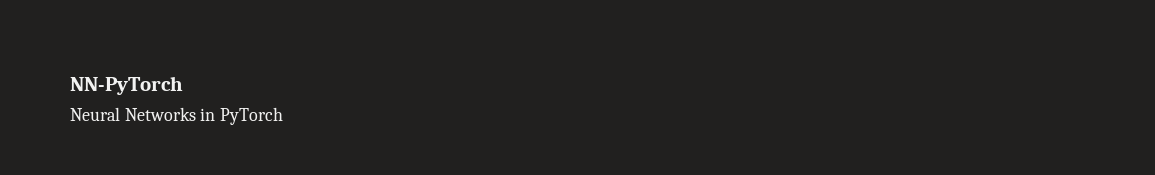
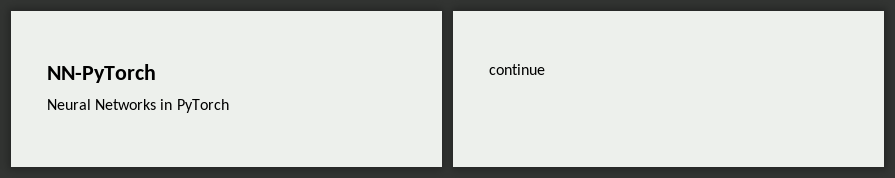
+ continue

